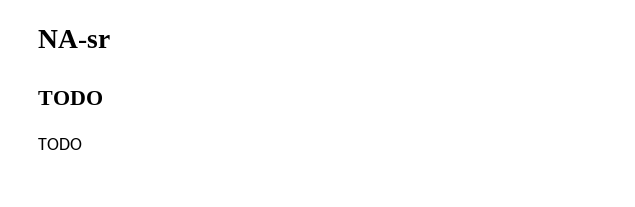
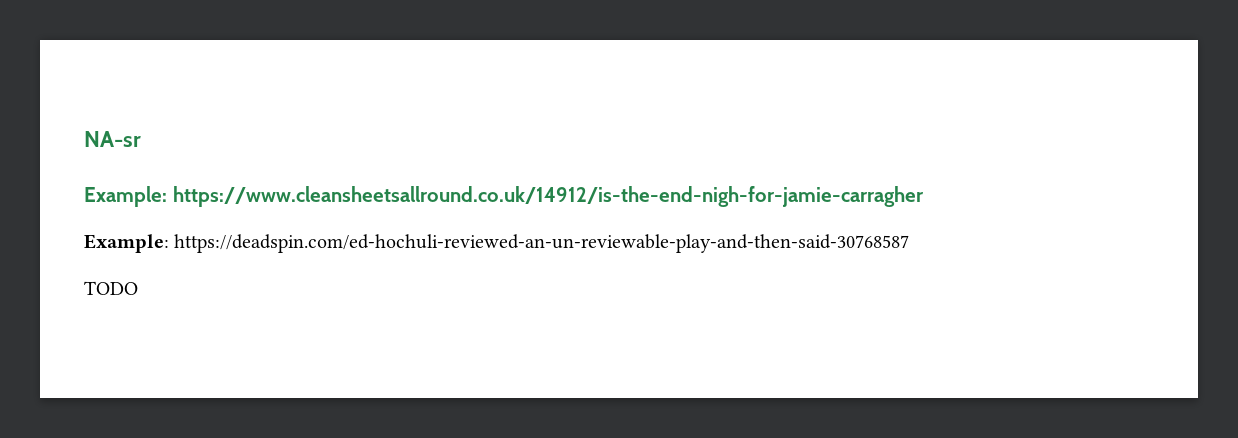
  NA-sr
- TODO
+ Example: https://www.cleansheetsallround.co.uk/14912/is-the-end-nigh-for-jamie-carragher
+ Example: https://deadspin.com/ed-hochuli-reviewed-an-un-reviewable-play-and-then-said-30768587

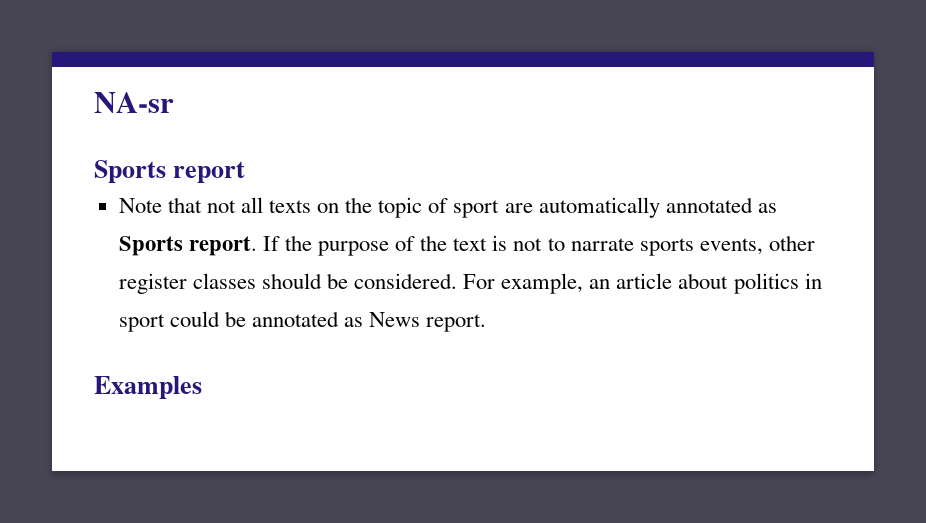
- Example: https://www.cleansheetsallround.co.uk/14912/is-the-end-nigh-for-jamie-carragher
- Example: https://deadspin.com/ed-hochuli-reviewed-an-un-reviewable-play-and-then-said-30768587
- TODO
+ Sports report
+ Note that not all texts on the topic of sport are automatically annotated as Sports report. If the purpose of the text is not to narrate sports events, other register classes should be considered. For example, an article about politics in sport could be annotated as News report.
+ Examples

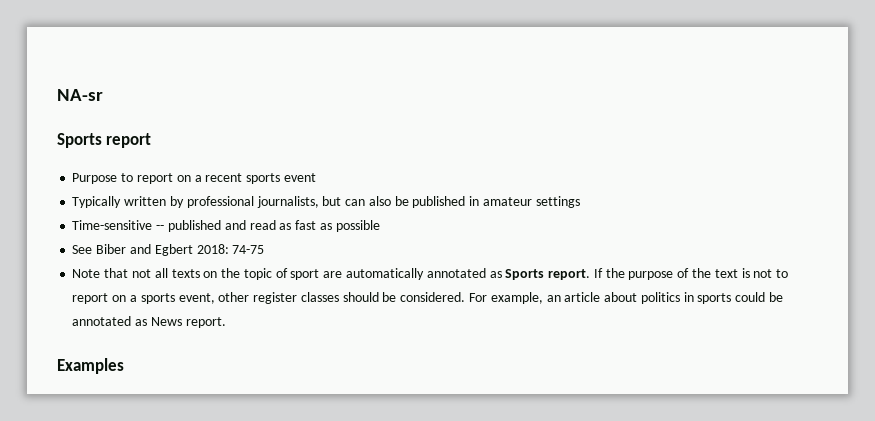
+ Purpose to report on a recent sports event
+ Typically written by professional journalists, but can also be published in amateur settings
+ Time-sensitive -- published and read as fast as possible
+ See Biber and Egbert 2018: 74-75
- If the purpose of the text is not to narrate sports events, other register classes should be considered.
+ If the purpose of the text is not to report on a sports event, other register classes should be considered.
- For example, an article about politics in sport could be annotated as News report.
+ For example, an article about politics in sports could be annotated as News report.

